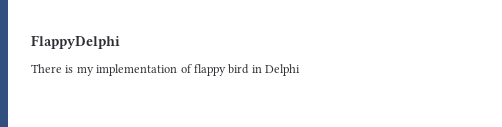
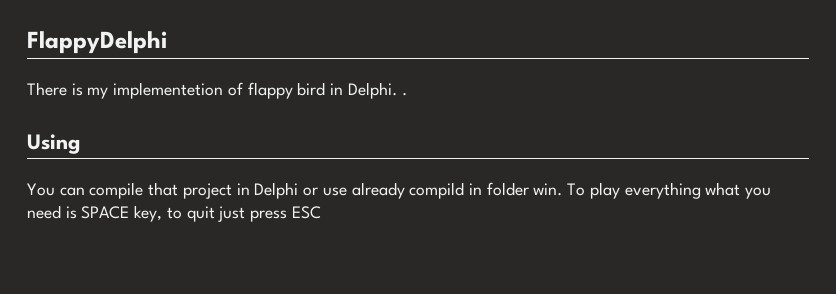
- There is my implementation of flappy bird in Delphi
+ There is my implementetion of flappy bird in Delphi. .
+ Using
+ You can compile that project in Delphi or use already compild in folder win. To play everything what you need is SPACE key, to quit just press ESC

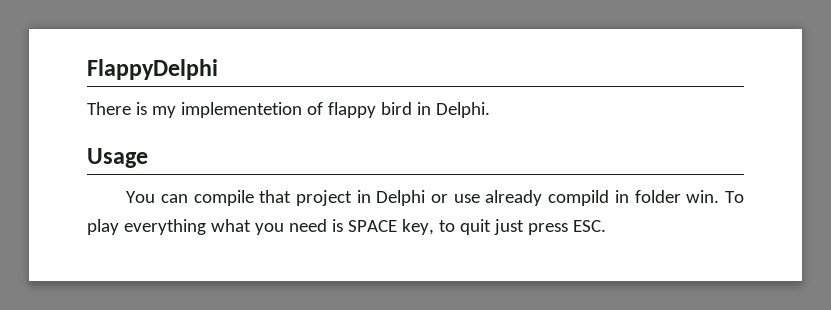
- There is my implementetion of flappy bird in Delphi. .
- Using
+ There is my implementetion of flappy bird in Delphi.
+ Usage
- To play everything what you need is SPACE key, to quit just press ESC
+ To play everything what you need is SPACE key, to quit just press ESC.

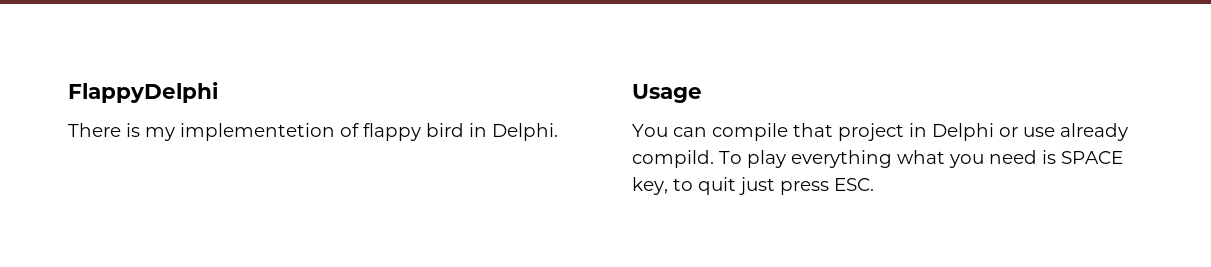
- You can compile that project in Delphi or use already compild in folder win.
+ You can compile that project in Delphi or use already compild.

